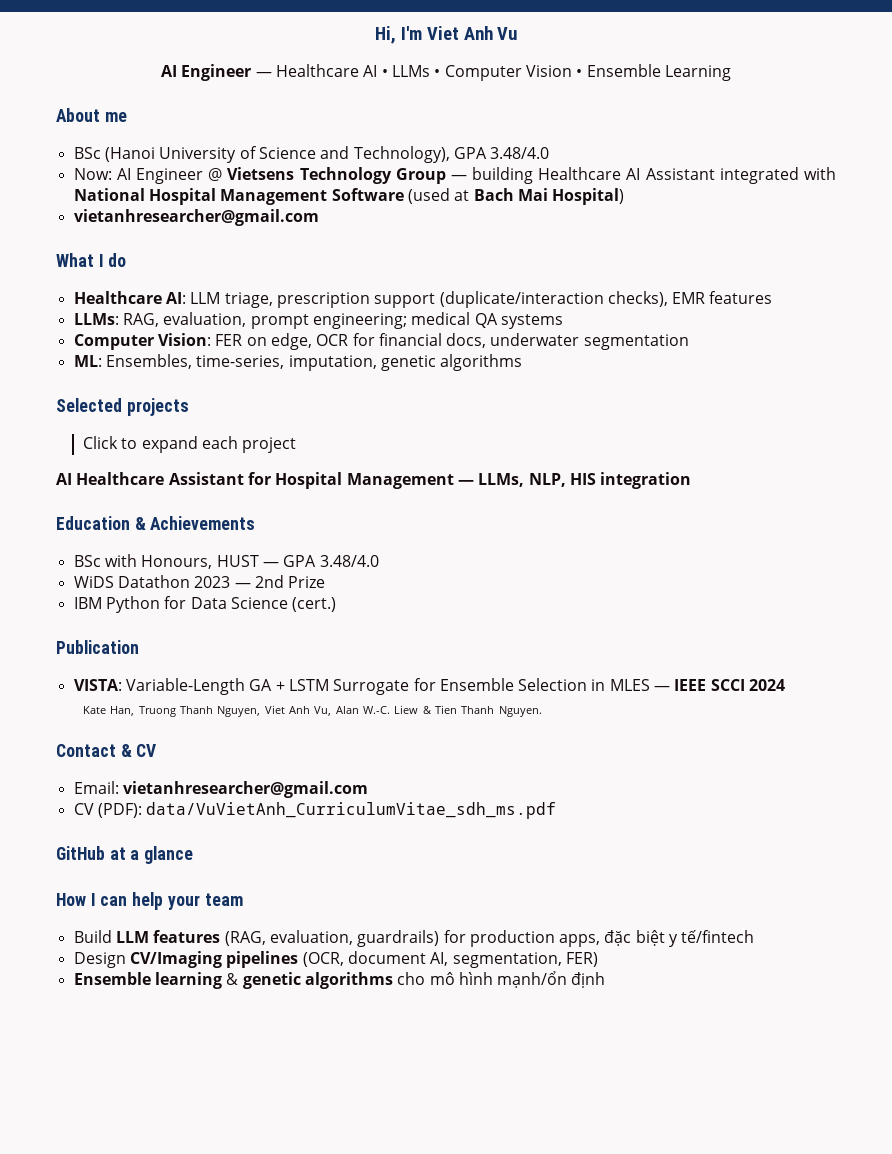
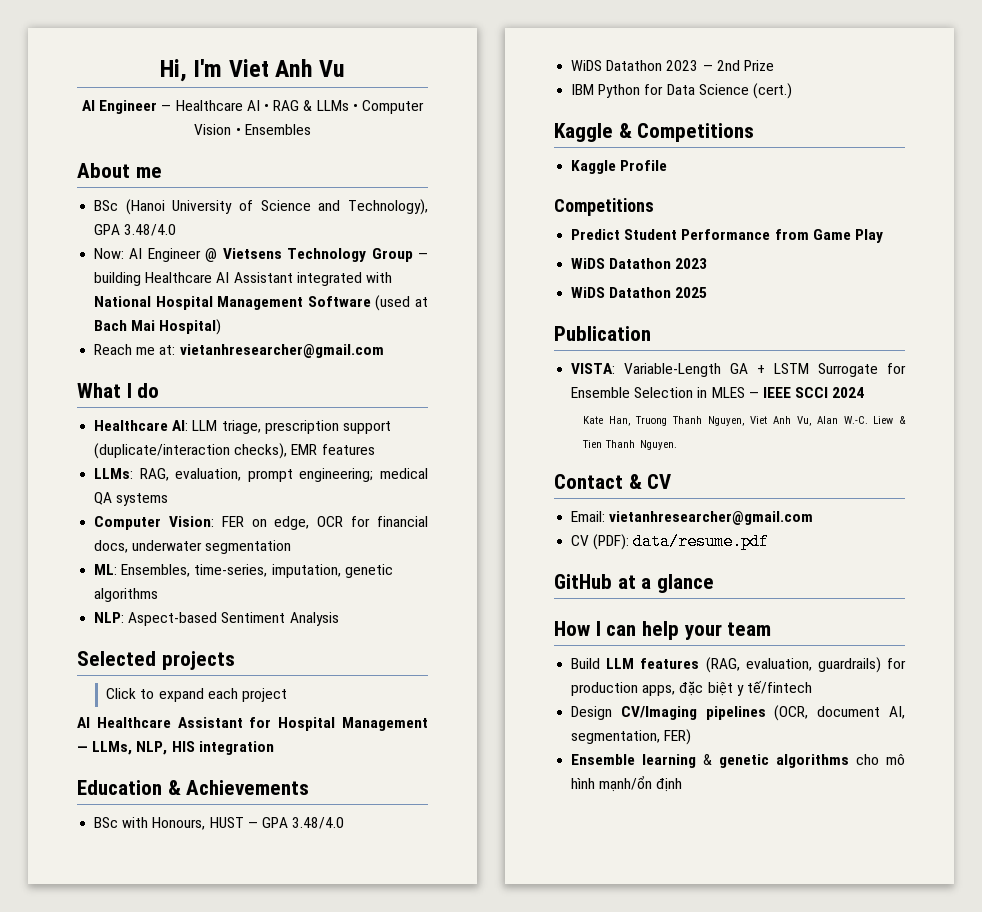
- AI Engineer — Healthcare AI • LLMs • Computer Vision • Ensemble Learning
+ AI Engineer — Healthcare AI • RAG & LLMs • Computer Vision • Ensembles
  Now: AI Engineer @ Vietsens Technology Group — building Healthcare AI Assistant integrated with National Hospital Management Software (used at Bach Mai Hospital)
- vietanhresearcher@gmail.com
+ Reach me at: vietanhresearcher@gmail.com
+ NLP: Aspect-based Sentiment Analysis
+ Kaggle & Competitions
+ Kaggle Profile
+ Competitions
+ Predict Student Performance from Game Play
+ WiDS Datathon 2023
+ WiDS Datathon 2025
- CV (PDF): data/VuVietAnh_CurriculumVitae_sdh_ms.pdf
+ CV (PDF): data/resume.pdf

